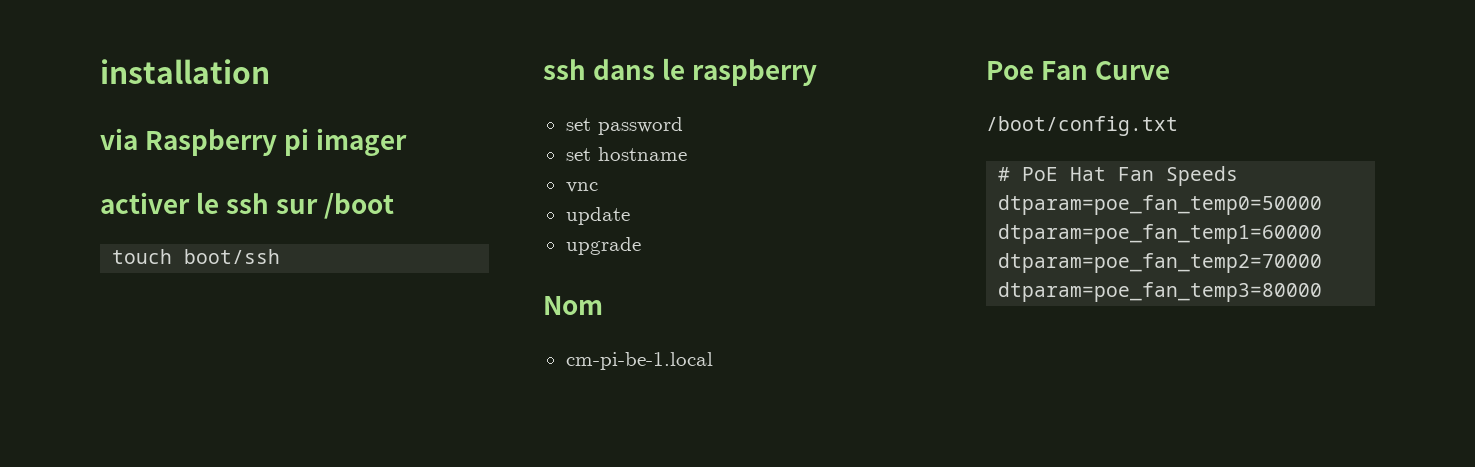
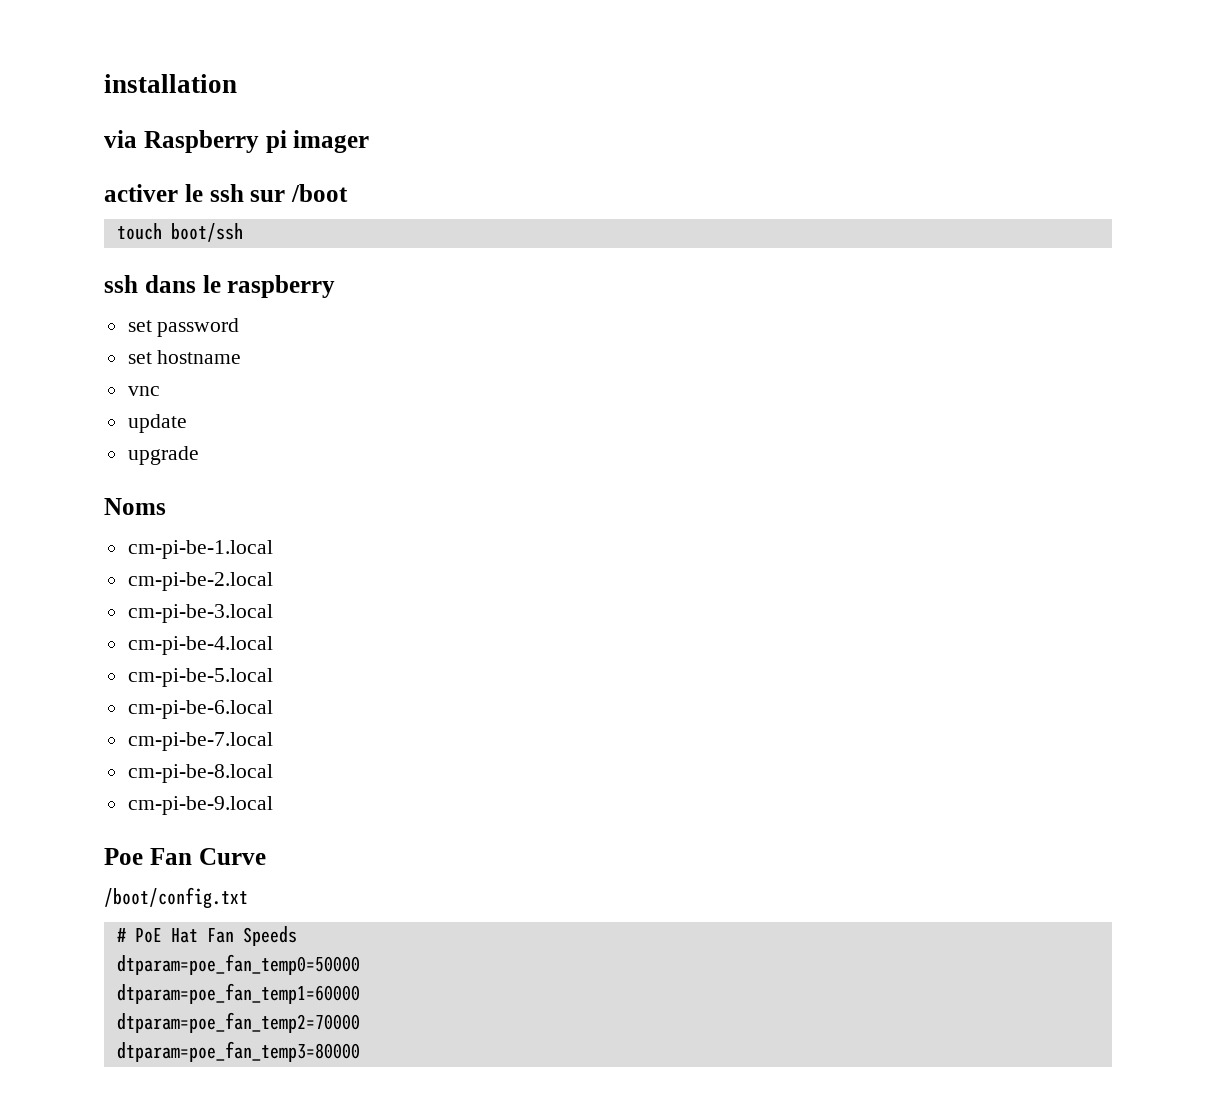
- Nom
+ Noms
+ cm-pi-be-2.local
+ cm-pi-be-3.local
+ cm-pi-be-4.local
+ cm-pi-be-5.local
+ cm-pi-be-6.local
+ cm-pi-be-7.local
+ cm-pi-be-8.local
+ cm-pi-be-9.local

